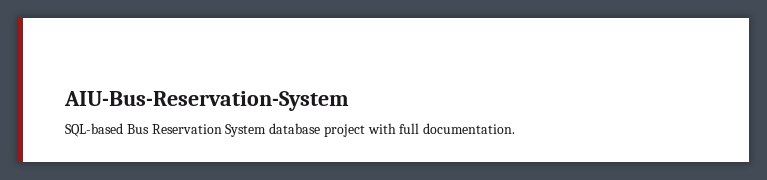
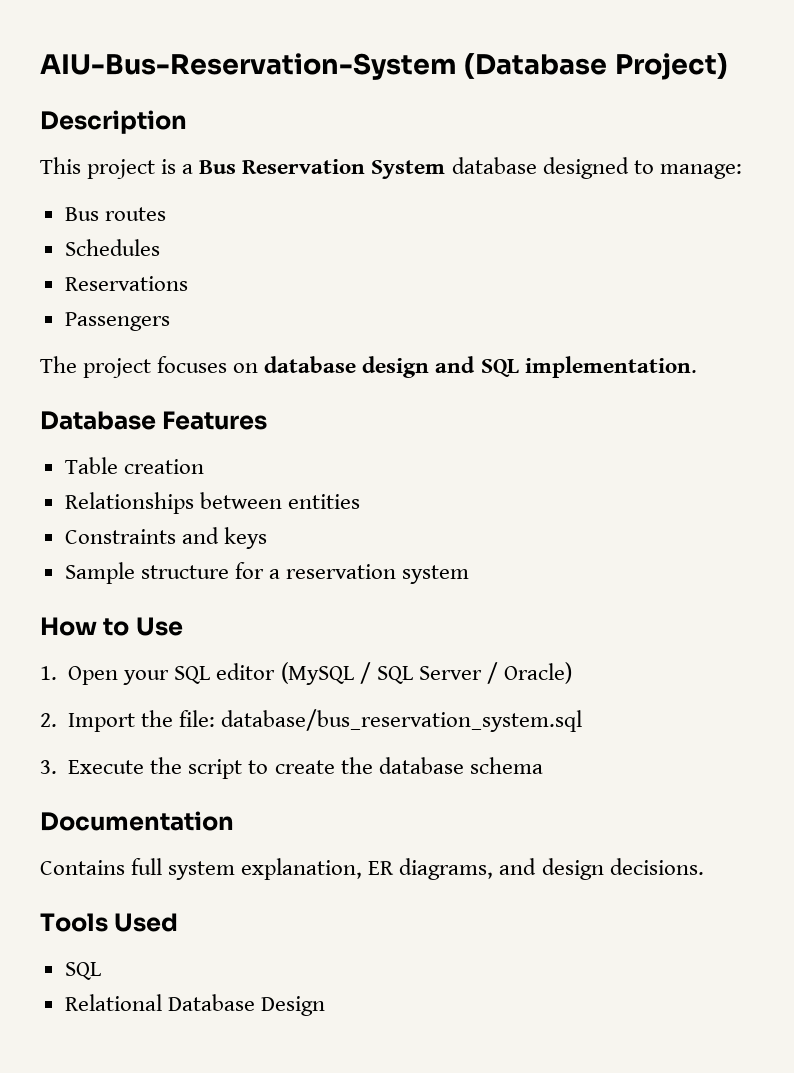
- AIU-Bus-Reservation-System
- SQL-based Bus Reservation System database project with full documentation.
+ AIU-Bus-Reservation-System (Database Project)
+ Description
+ This project is a Bus Reservation System database designed to manage:
+ Bus routes
+ Schedules
+ Reservations
+ Passengers
+ The project focuses on database design and SQL implementation.
+ Database Features
+ Table creation
+ Relationships between entities
+ Constraints and keys
+ Sample structure for a reservation system
+ How to Use
+ 1. Open your SQL editor (MySQL / SQL Server / Oracle)
+ 2. Import the file: database/bus_reservation_system.sql
+ 3. Execute the script to create the database schema
+ Documentation
+ Contains full system explanation, ER diagrams, and design decisions.
+ Tools Used
+ SQL
+ Relational Database Design

